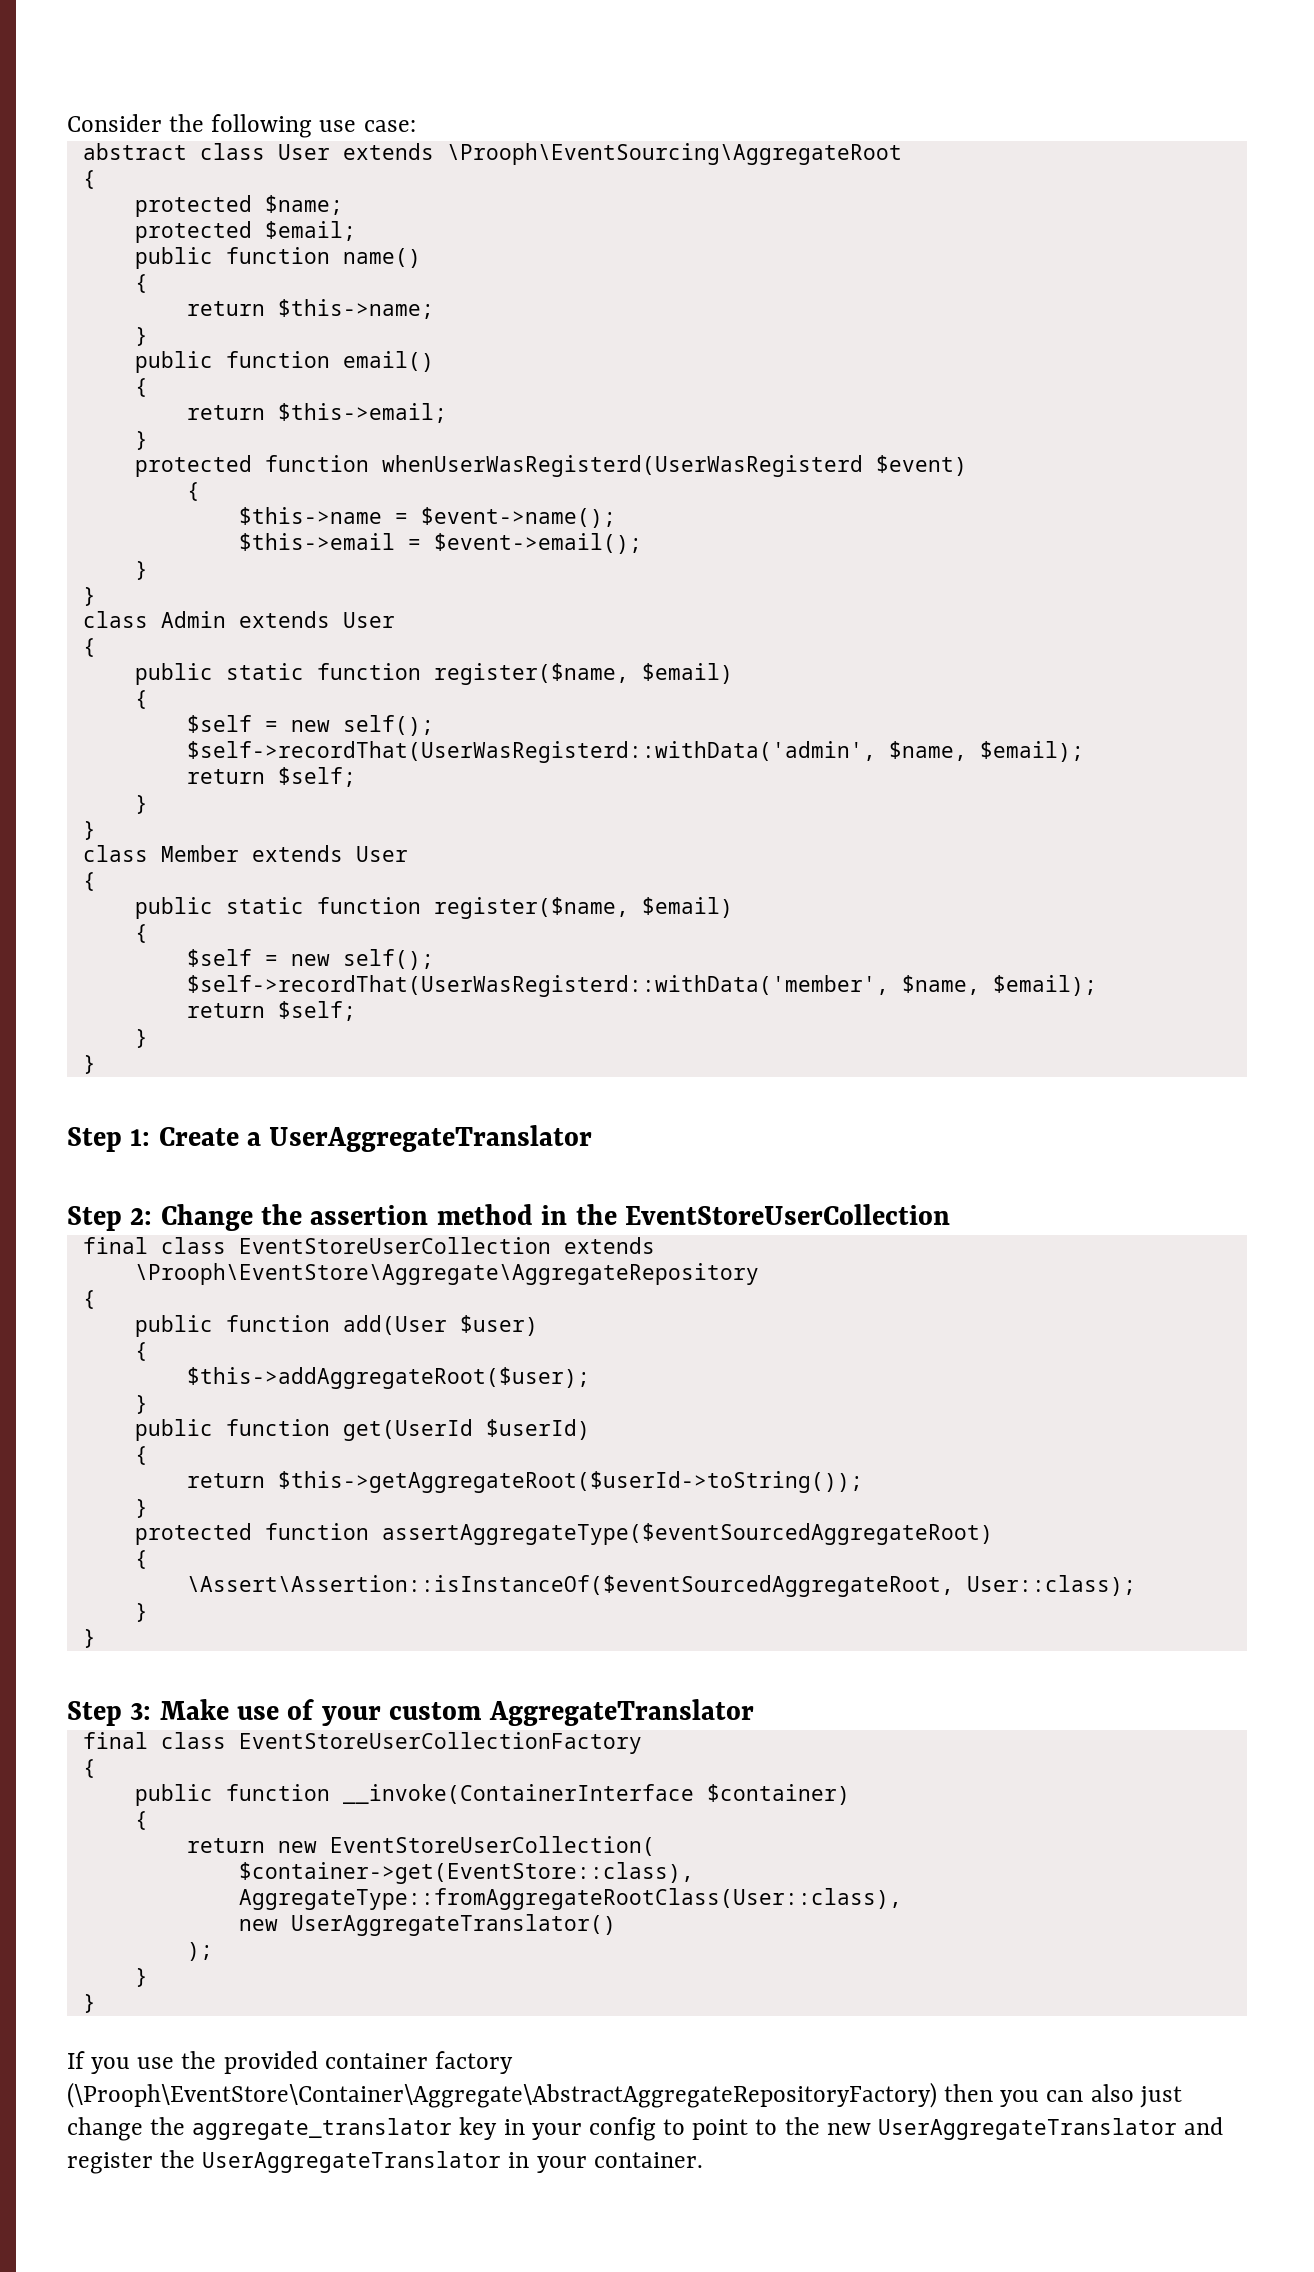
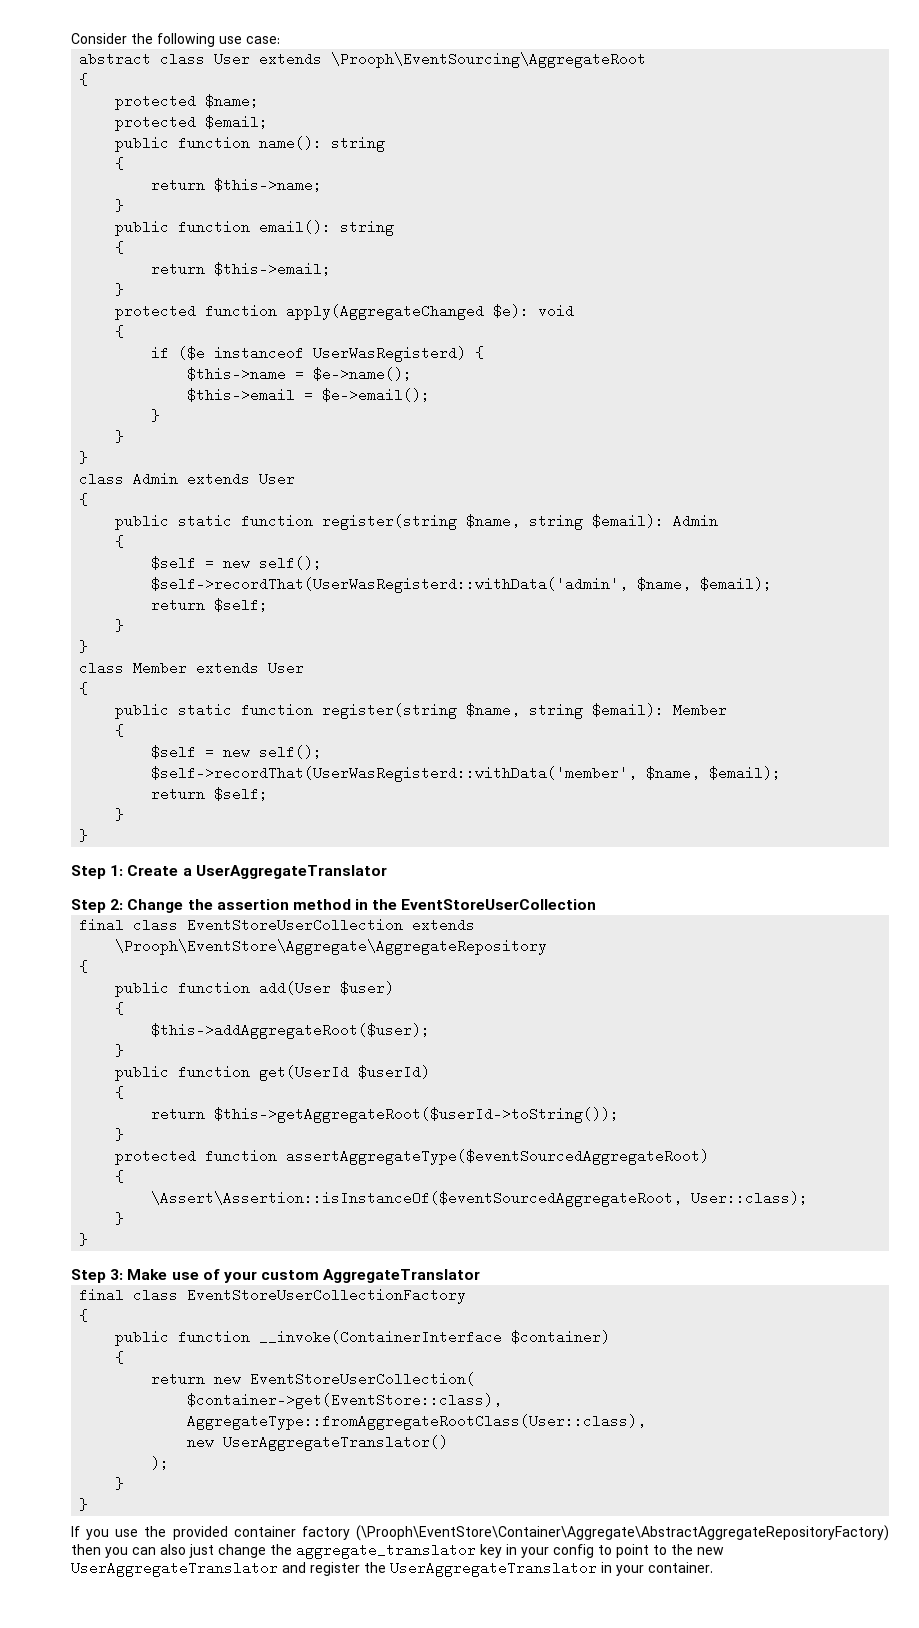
- public function name()
+ public function name(): string
- public function email()
+ public function email(): string
- protected function whenUserWasRegisterd(UserWasRegisterd $event)
+ protected function apply(AggregateChanged $e): void
  {
+ if ($e instanceof UserWasRegisterd) {
- $this->name = $event->name();
+ $this->name = $e->name();
- $this->email = $event->email();
+ $this->email = $e->email();
+ }
  class Admin extends User
  {
- public static function register($name, $email)
+ public static function register(string $name, string $email): Admin
  class Member extends User
  {
- public static function register($name, $email)
+ public static function register(string $name, string $email): Member

